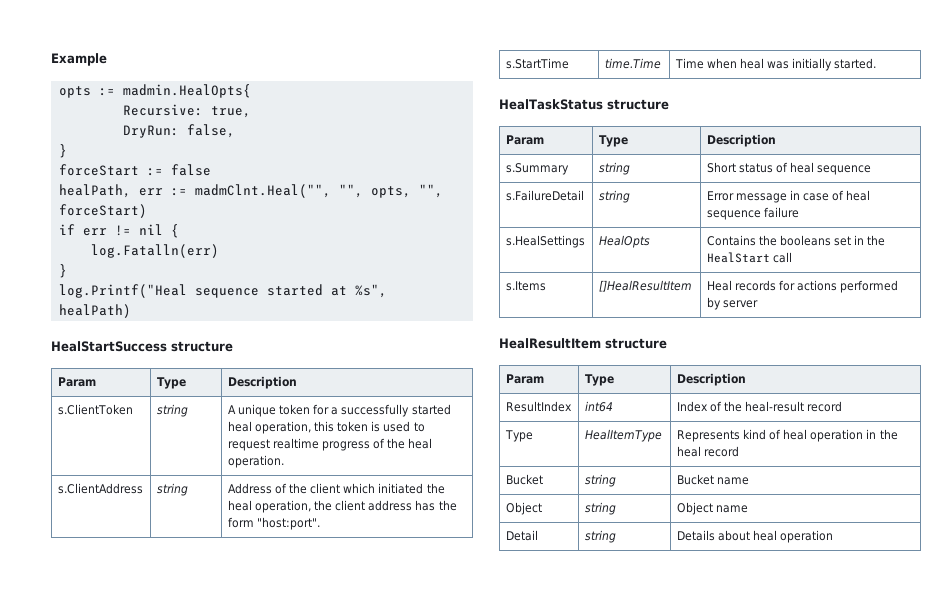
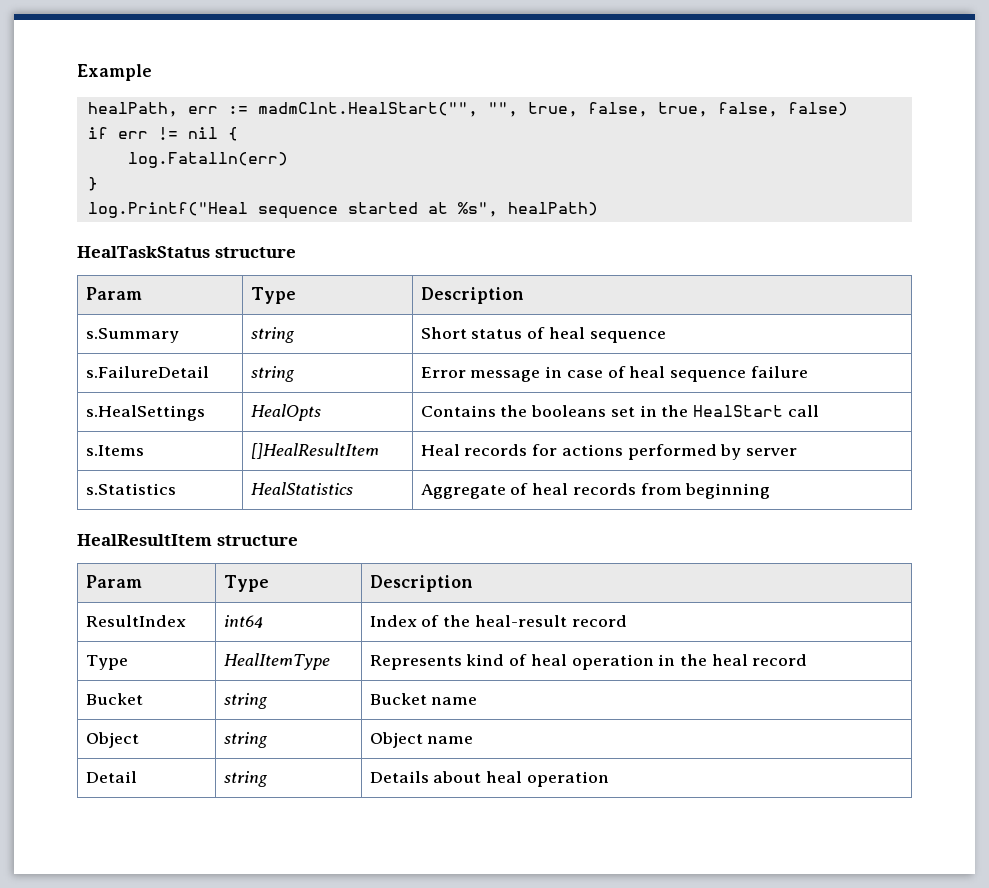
- opts := madmin.HealOpts{
- Recursive: true,
- DryRun: false,
- }
- forceStart := false
- healPath, err := madmClnt.Heal("", "", opts, "", forceStart)
+ healPath, err := madmClnt.HealStart("", "", true, false, true, false, false)
- HealStartSuccess structure
- Param | Type | Description
- s.ClientToken | string | A unique token for a successfully started heal operation, this token is used to request realtime progress of the heal operation.
- s.ClientAddress | string | Address of the client which initiated the heal operation, the client address has the form "host:port".
- s.StartTime | time.Time | Time when heal was initially started.
+ s.Statistics | HealStatistics | Aggregate of heal records from beginning

